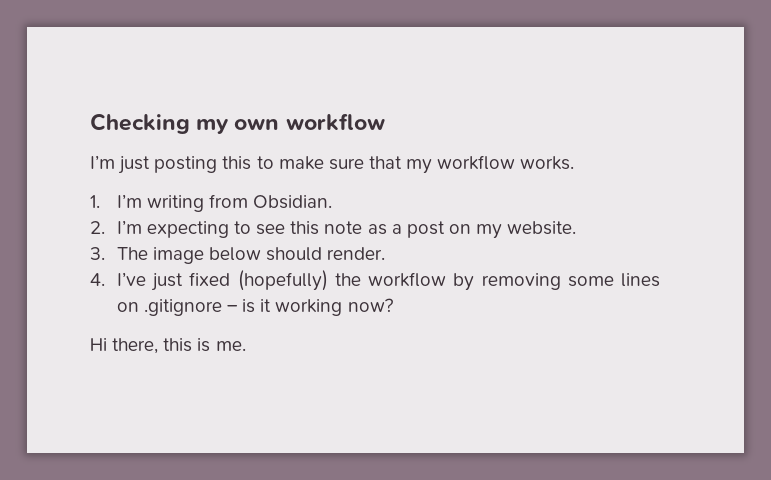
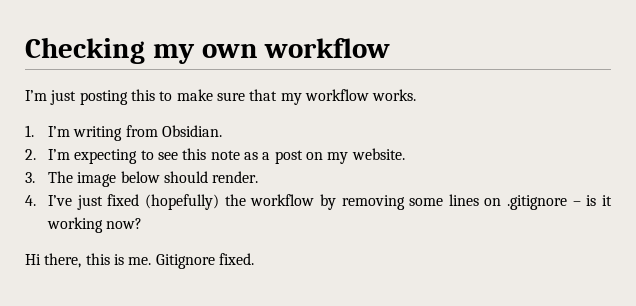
+ Gitignore fixed.

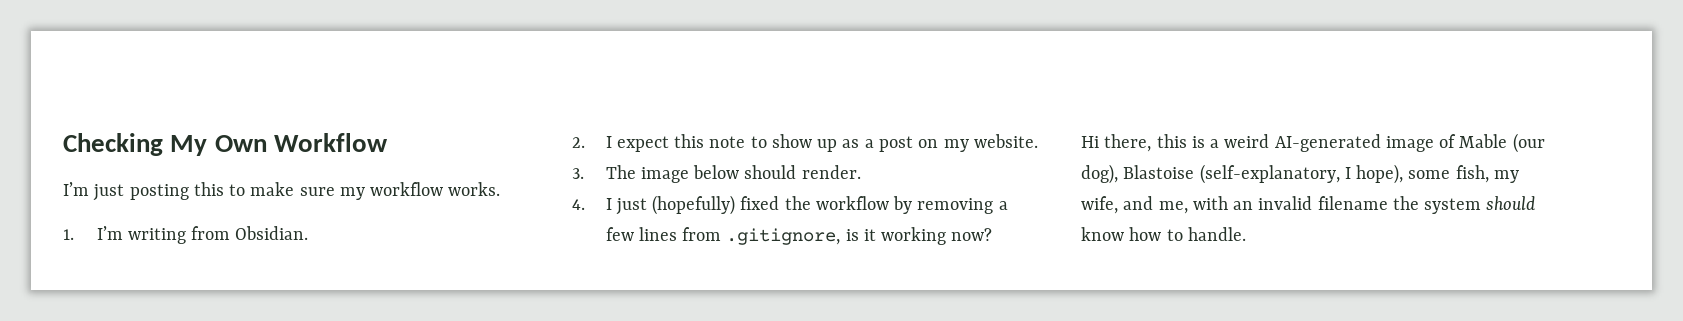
- Checking my own workflow
+ Checking My Own Workflow
- I’m just posting this to make sure that my workflow works.
+ I’m just posting this to make sure my workflow works.
- 2. I’m expecting to see this note as a post on my website.
+ 2. I expect this note to show up as a post on my website.
- 4. I’ve just fixed (hopefully) the workflow by removing some lines on .gitignore – is it working now?
+ 4. I just (hopefully) fixed the workflow by removing a few lines from .gitignore, is it working now?
- Hi there, this is me. Gitignore fixed.
+ Hi there, this is a weird AI-generated image of Mable (our dog), Blastoise (self-explanatory, I hope), some fish, my wife, and me, with an invalid filename the system should know how to handle.

